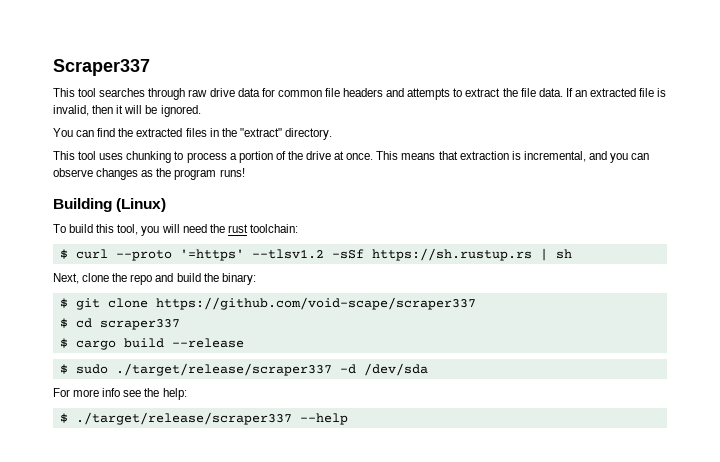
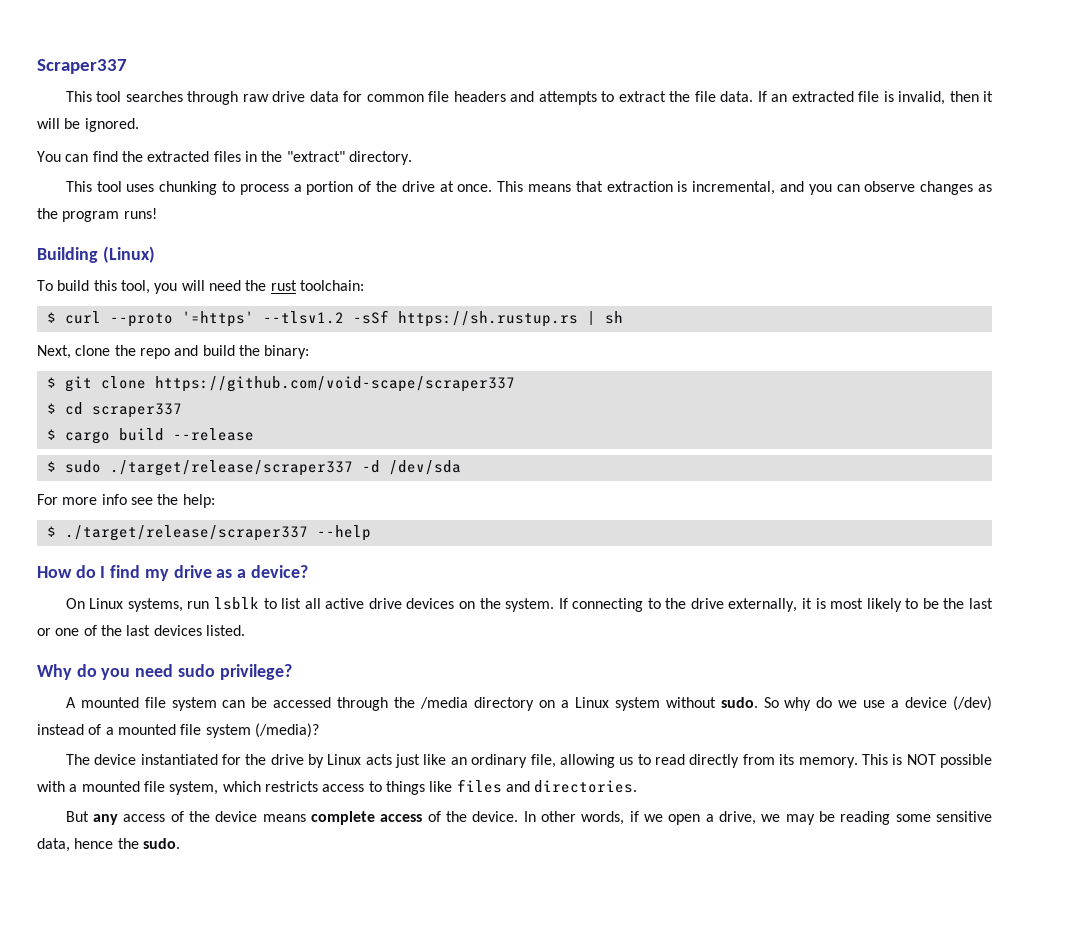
+ How do I find my drive as a device?
+ On Linux systems, run lsblk to list all active drive devices on the system. If connecting to the drive externally, it is most likely to be the last or one of the last devices listed.
+ Why do you need sudo privilege?
+ A mounted file system can be accessed through the /media directory on a Linux system without sudo. So why do we use a device (/dev) instead of a mounted file system (/media)?
+ The device instantiated for the drive by Linux acts just like an ordinary file, allowing us to read directly from its memory. This is NOT possible with a mounted file system, which restricts access to things like files and directories.
+ But any access of the device means complete access of the device. In other words, if we open a drive, we may be reading some sensitive data, hence the sudo.

